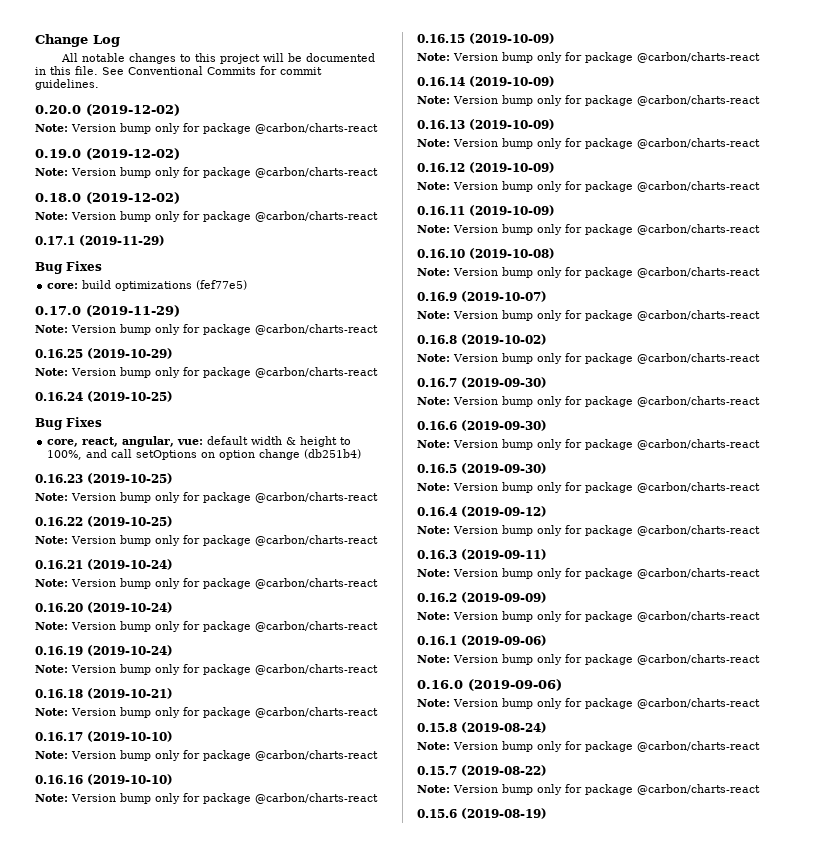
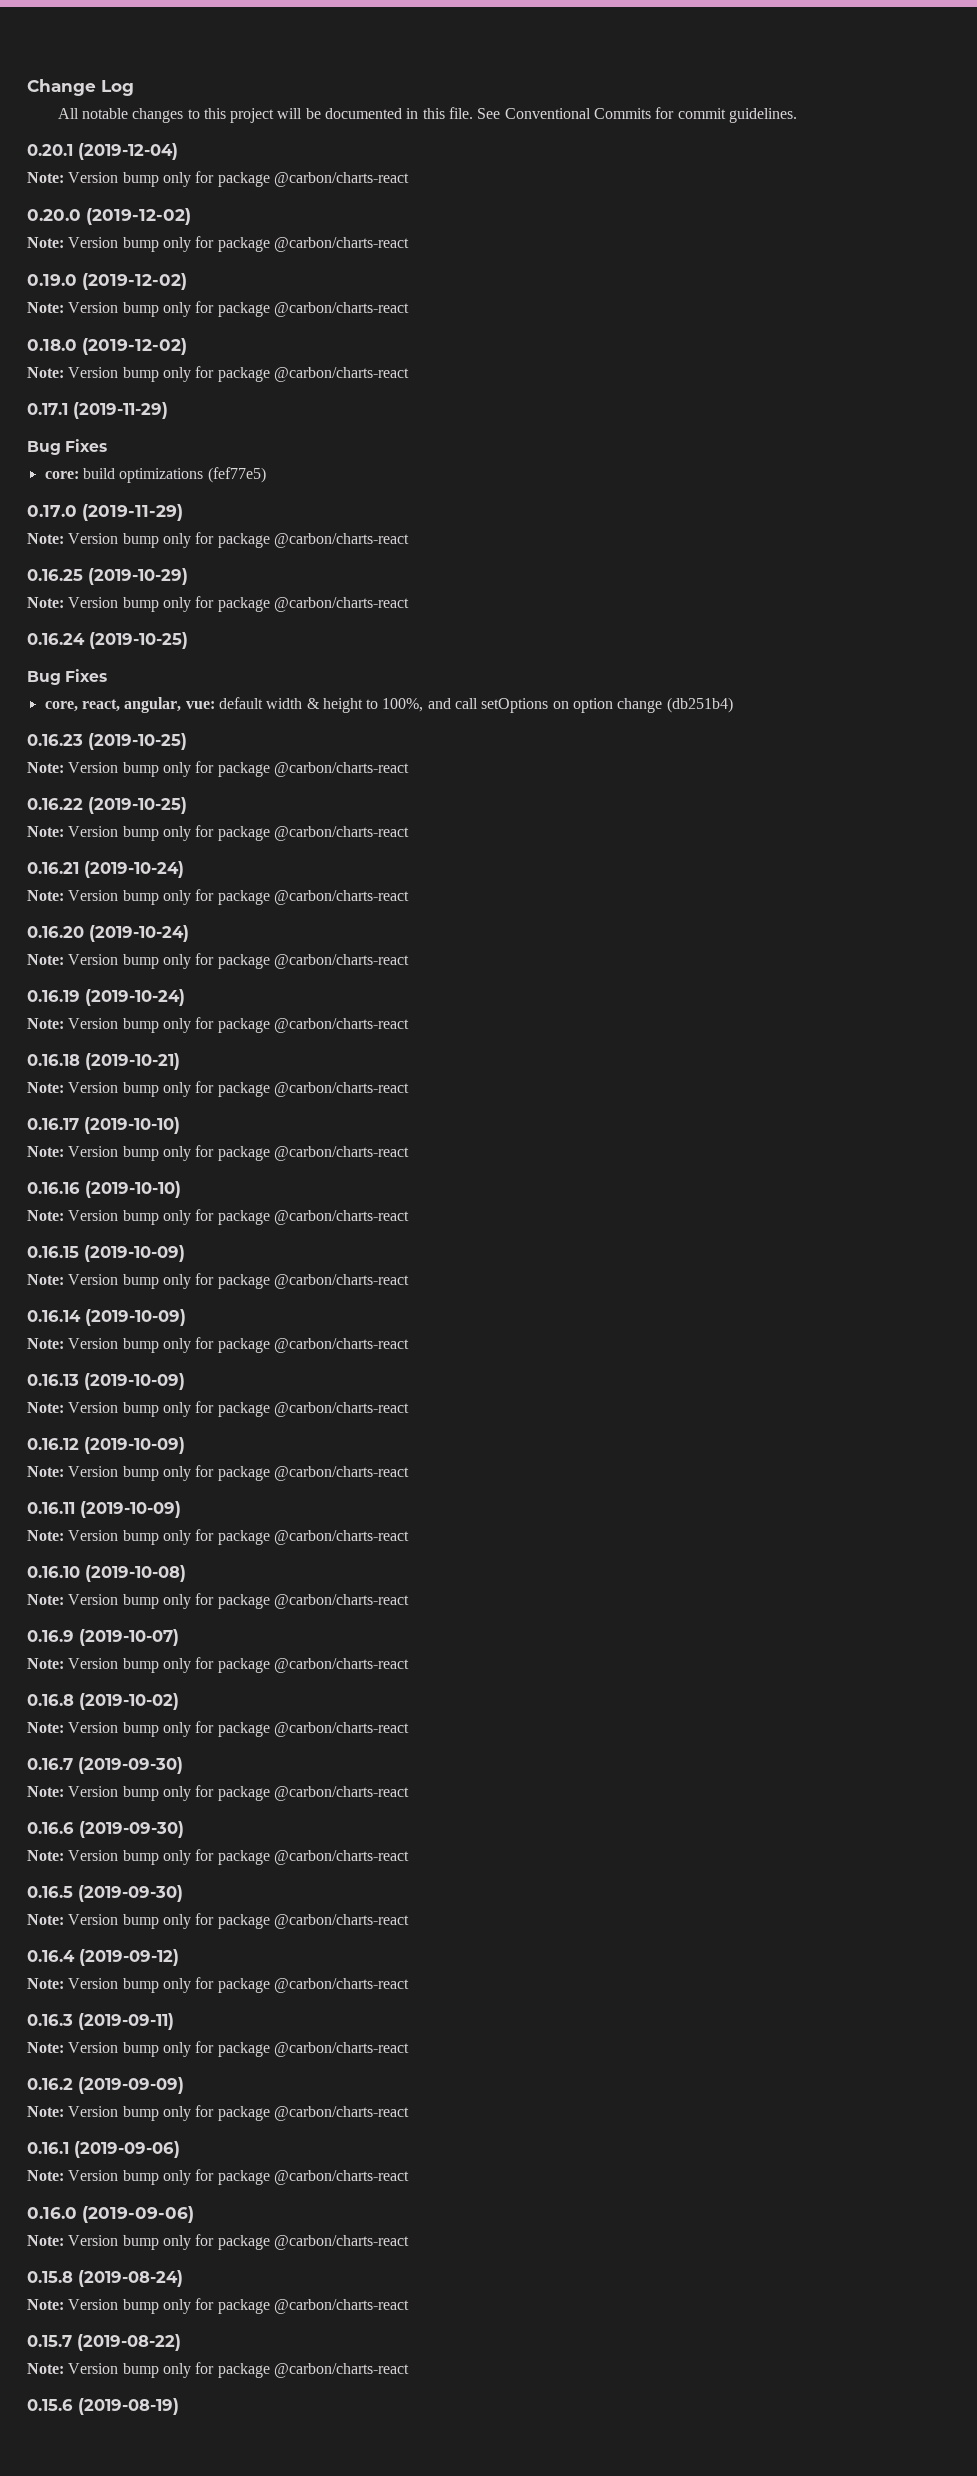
+ 0.20.1 (2019-12-04)
+ Note: Version bump only for package @carbon/charts-react

